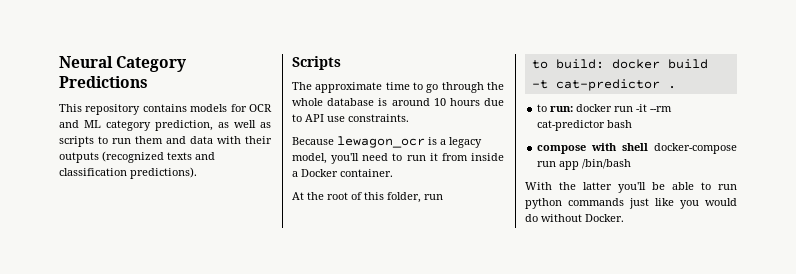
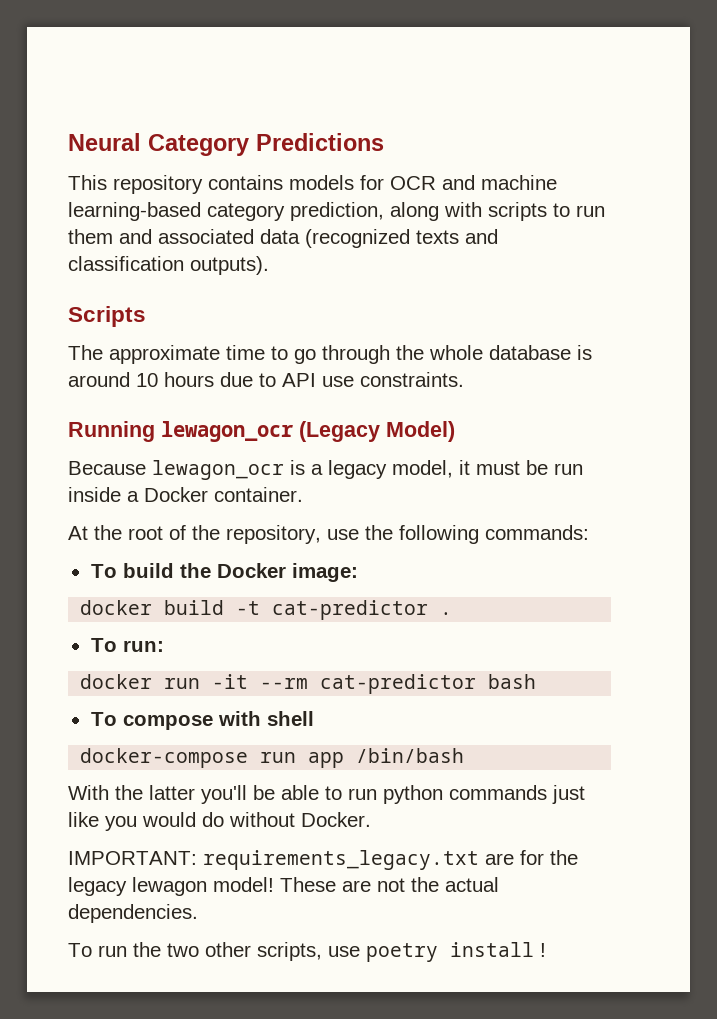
- This repository contains models for OCR and ML category prediction, as well as scripts to run them and data with their outputs (recognized texts and classification predictions).
+ This repository contains models for OCR and machine learning-based category prediction, along with scripts to run them and associated data (recognized texts and classification outputs).
+ Running lewagon_ocr (Legacy Model)
- Because lewagon_ocr is a legacy model, you'll need to run it from inside a Docker container.
+ Because lewagon_ocr is a legacy model, it must be run inside a Docker container.
- At the root of this folder, run
- to build: docker build -t cat-predictor .
+ At the root of the repository, use the following commands:
+ To build the Docker image:
+ docker build -t cat-predictor .
- to run: docker run -it --rm cat-predictor bash
+ To run:
+ docker run -it --rm cat-predictor bash
- compose with shell docker-compose run app /bin/bash
+ To compose with shell
+ docker-compose run app /bin/bash
+ IMPORTANT: requirements_legacy.txt are for the legacy lewagon model! These are not the actual dependencies.
+ To run the two other scripts, use poetry install !

